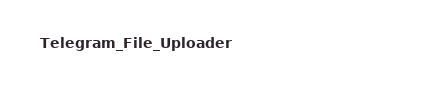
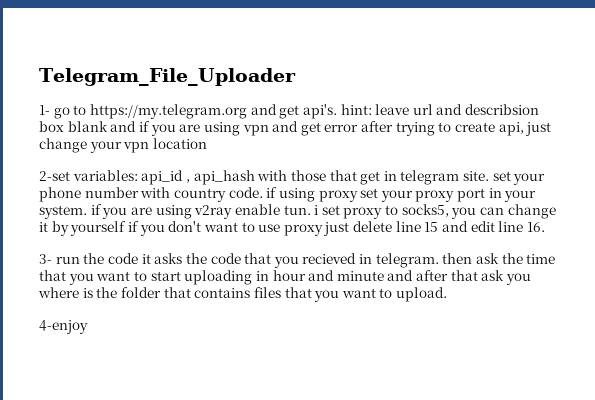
+ 1- go to https://my.telegram.org and get api's. hint: leave url and describsion box blank and if you are using vpn and get error after trying to create api, just change your vpn location
+ 2-set variables: api_id , api_hash with those that get in telegram site. set your phone number with country code. if using proxy set your proxy port in your system. if you are using v2ray enable tun. i set proxy to socks5, you can change it by yourself if you don't want to use proxy just delete line 15 and edit line 16.
+ 3- run the code it asks the code that you recieved in telegram. then ask the time that you want to start uploading in hour and minute and after that ask you where is the folder that contains files that you want to upload.
+ 4-enjoy

